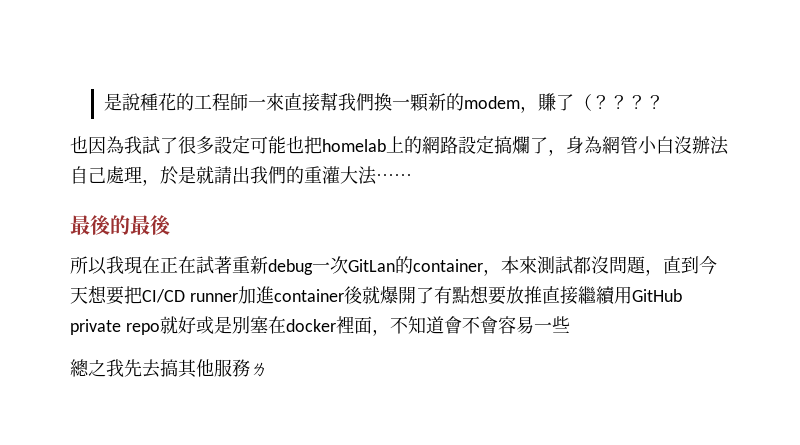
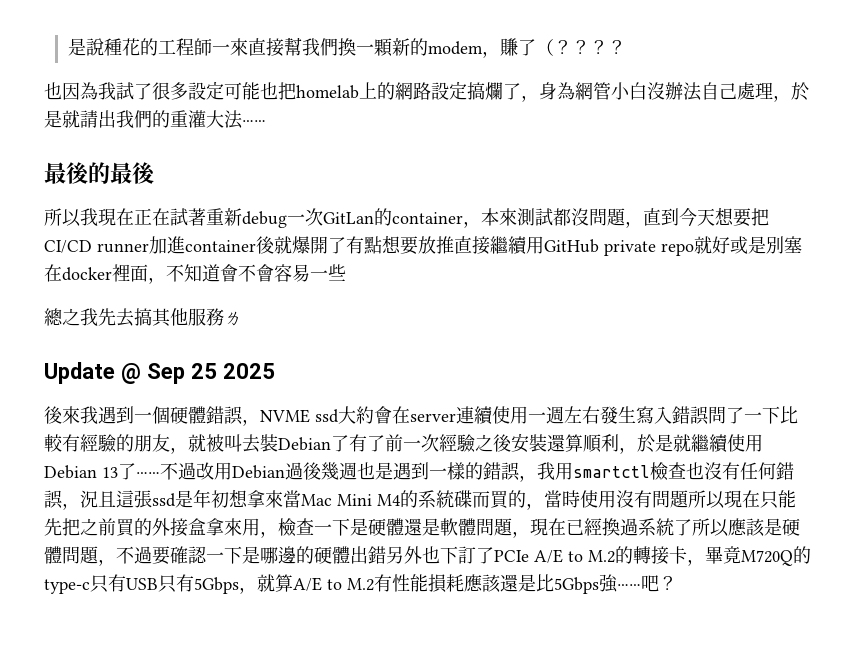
+ Update @ Sep 25 2025
+ 後來我遇到一個硬體錯誤，NVME ssd大約會在server連續使用一週左右發生寫入錯誤問了一下比較有經驗的朋友，就被叫去裝Debian了有了前一次經驗之後安裝還算順利，於是就繼續使用Debian 13了⋯⋯不過改用Debian過後幾週也是遇到一樣的錯誤，我用smartctl檢查也沒有任何錯誤，況且這張ssd是年初想拿來當Mac Mini M4的系統碟而買的，當時使用沒有問題所以現在只能先把之前買的外接盒拿來用，檢查一下是硬體還是軟體問題，現在已經換過系統了所以應該是硬體問題，不過要確認一下是哪邊的硬體出錯另外也下訂了PCIe A/E to M.2的轉接卡，畢竟M720Q的type-c只有USB只有5Gbps，就算A/E to M.2有性能損耗應該還是比5Gbps強⋯⋯吧？

